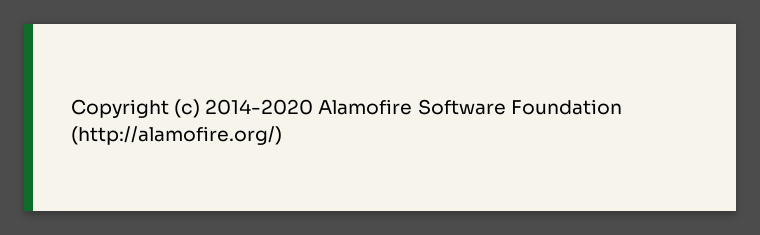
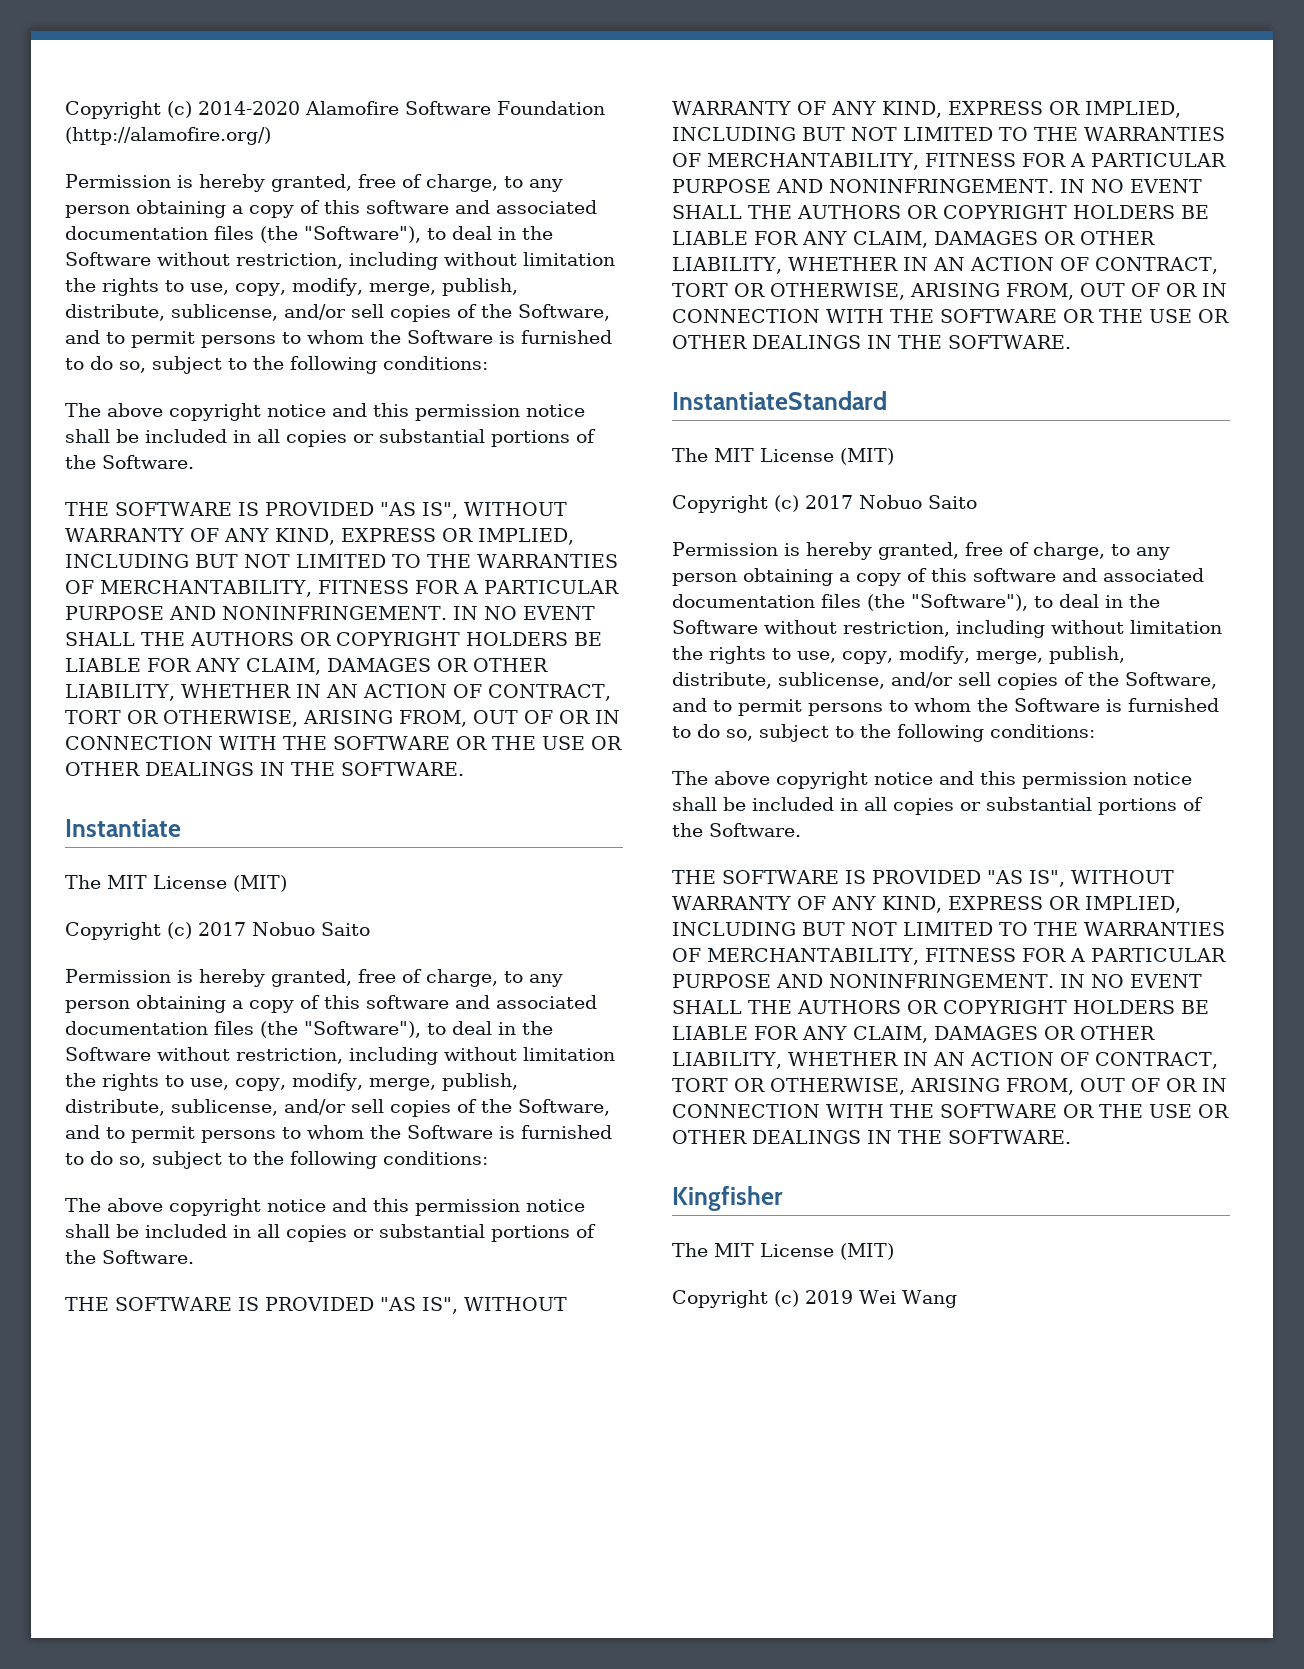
  Copyright (c) 2014-2020 Alamofire Software Foundation (http://alamofire.org/)
+ Permission is hereby granted, free of charge, to any person obtaining a copy of this software and associated documentation files (the "Software"), to deal in the Software without restriction, including without limitation the rights to use, copy, modify, merge, publish, distribute, sublicense, and/or sell copies of the Software, and to permit persons to whom the Software is furnished to do so, subject to the following conditions:
+ The above copyright notice and this permission notice shall be included in all copies or substantial portions of the Software.
+ THE SOFTWARE IS PROVIDED "AS IS", WITHOUT WARRANTY OF ANY KIND, EXPRESS OR IMPLIED, INCLUDING BUT NOT LIMITED TO THE WARRANTIES OF MERCHANTABILITY, FITNESS FOR A PARTICULAR PURPOSE AND NONINFRINGEMENT. IN NO EVENT SHALL THE AUTHORS OR COPYRIGHT HOLDERS BE LIABLE FOR ANY CLAIM, DAMAGES OR OTHER LIABILITY, WHETHER IN AN ACTION OF CONTRACT, TORT OR OTHERWISE, ARISING FROM, OUT OF OR IN CONNECTION WITH THE SOFTWARE OR THE USE OR OTHER DEALINGS IN THE SOFTWARE.
+ Instantiate
+ The MIT License (MIT)
+ Copyright (c) 2017 Nobuo Saito
+ Permission is hereby granted, free of charge, to any person obtaining a copy of this software and associated documentation files (the "Software"), to deal in the Software without restriction, including without limitation the rights to use, copy, modify, merge, publish, distribute, sublicense, and/or sell copies of the Software, and to permit persons to whom the Software is furnished to do so, subject to the following conditions:
+ The above copyright notice and this permission notice shall be included in all copies or substantial portions of the Software.
+ THE SOFTWARE IS PROVIDED "AS IS", WITHOUT WARRANTY OF ANY KIND, EXPRESS OR IMPLIED, INCLUDING BUT NOT LIMITED TO THE WARRANTIES OF MERCHANTABILITY, FITNESS FOR A PARTICULAR PURPOSE AND NONINFRINGEMENT. IN NO EVENT SHALL THE AUTHORS OR COPYRIGHT HOLDERS BE LIABLE FOR ANY CLAIM, DAMAGES OR OTHER LIABILITY, WHETHER IN AN ACTION OF CONTRACT, TORT OR OTHERWISE, ARISING FROM, OUT OF OR IN CONNECTION WITH THE SOFTWARE OR THE USE OR OTHER DEALINGS IN THE SOFTWARE.
+ InstantiateStandard
+ The MIT License (MIT)
+ Copyright (c) 2017 Nobuo Saito
+ Permission is hereby granted, free of charge, to any person obtaining a copy of this software and associated documentation files (the "Software"), to deal in the Software without restriction, including without limitation the rights to use, copy, modify, merge, publish, distribute, sublicense, and/or sell copies of the Software, and to permit persons to whom the Software is furnished to do so, subject to the following conditions:
+ The above copyright notice and this permission notice shall be included in all copies or substantial portions of the Software.
+ THE SOFTWARE IS PROVIDED "AS IS", WITHOUT WARRANTY OF ANY KIND, EXPRESS OR IMPLIED, INCLUDING BUT NOT LIMITED TO THE WARRANTIES OF MERCHANTABILITY, FITNESS FOR A PARTICULAR PURPOSE AND NONINFRINGEMENT. IN NO EVENT SHALL THE AUTHORS OR COPYRIGHT HOLDERS BE LIABLE FOR ANY CLAIM, DAMAGES OR OTHER LIABILITY, WHETHER IN AN ACTION OF CONTRACT, TORT OR OTHERWISE, ARISING FROM, OUT OF OR IN CONNECTION WITH THE SOFTWARE OR THE USE OR OTHER DEALINGS IN THE SOFTWARE.
+ Kingfisher
+ The MIT License (MIT)
+ Copyright (c) 2019 Wei Wang

